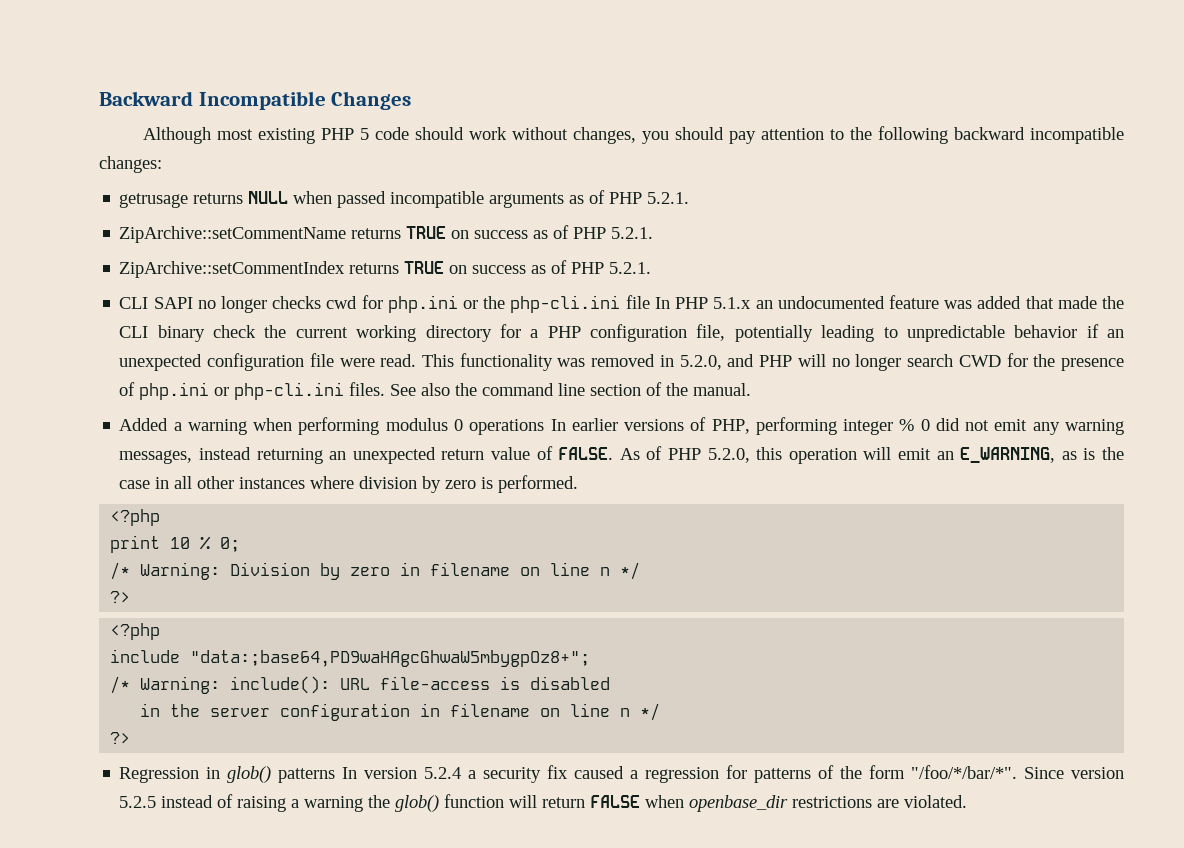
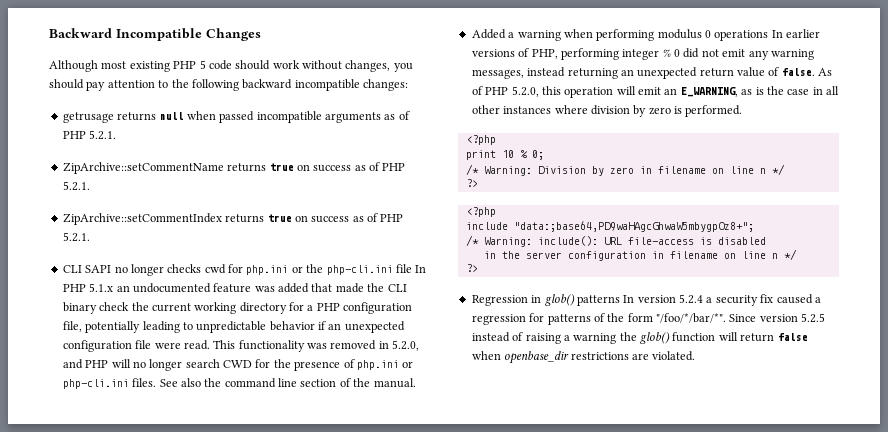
- getrusage returns NULL when passed incompatible arguments as of PHP 5.2.1.
+ getrusage returns null when passed incompatible arguments as of PHP 5.2.1.
- ZipArchive::setCommentName returns TRUE on success as of PHP 5.2.1.
+ ZipArchive::setCommentName returns true on success as of PHP 5.2.1.
- ZipArchive::setCommentIndex returns TRUE on success as of PHP 5.2.1.
+ ZipArchive::setCommentIndex returns true on success as of PHP 5.2.1.
- Added a warning when performing modulus 0 operations In earlier versions of PHP, performing integer % 0 did not emit any warning messages, instead returning an unexpected return value of FALSE.
+ Added a warning when performing modulus 0 operations In earlier versions of PHP, performing integer % 0 did not emit any warning messages, instead returning an unexpected return value of false.
- Since version 5.2.5 instead of raising a warning the glob() function will return FALSE when openbase_dir restrictions are violated.
+ Since version 5.2.5 instead of raising a warning the glob() function will return false when openbase_dir restrictions are violated.

